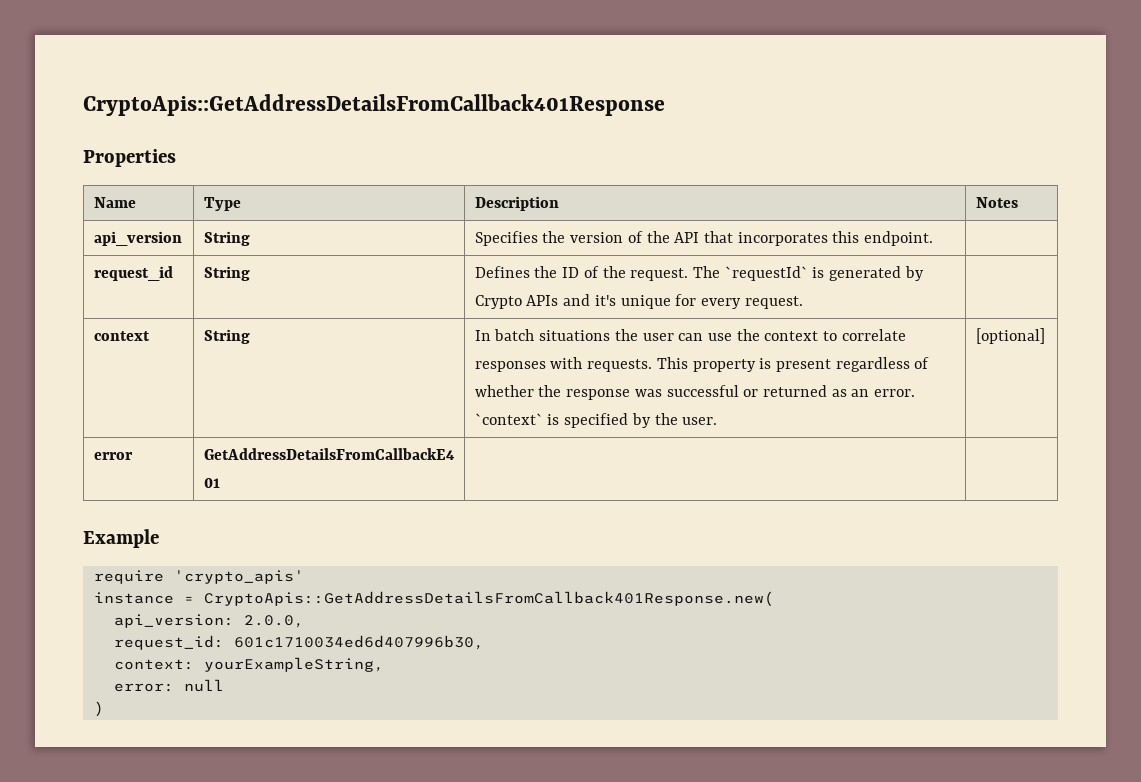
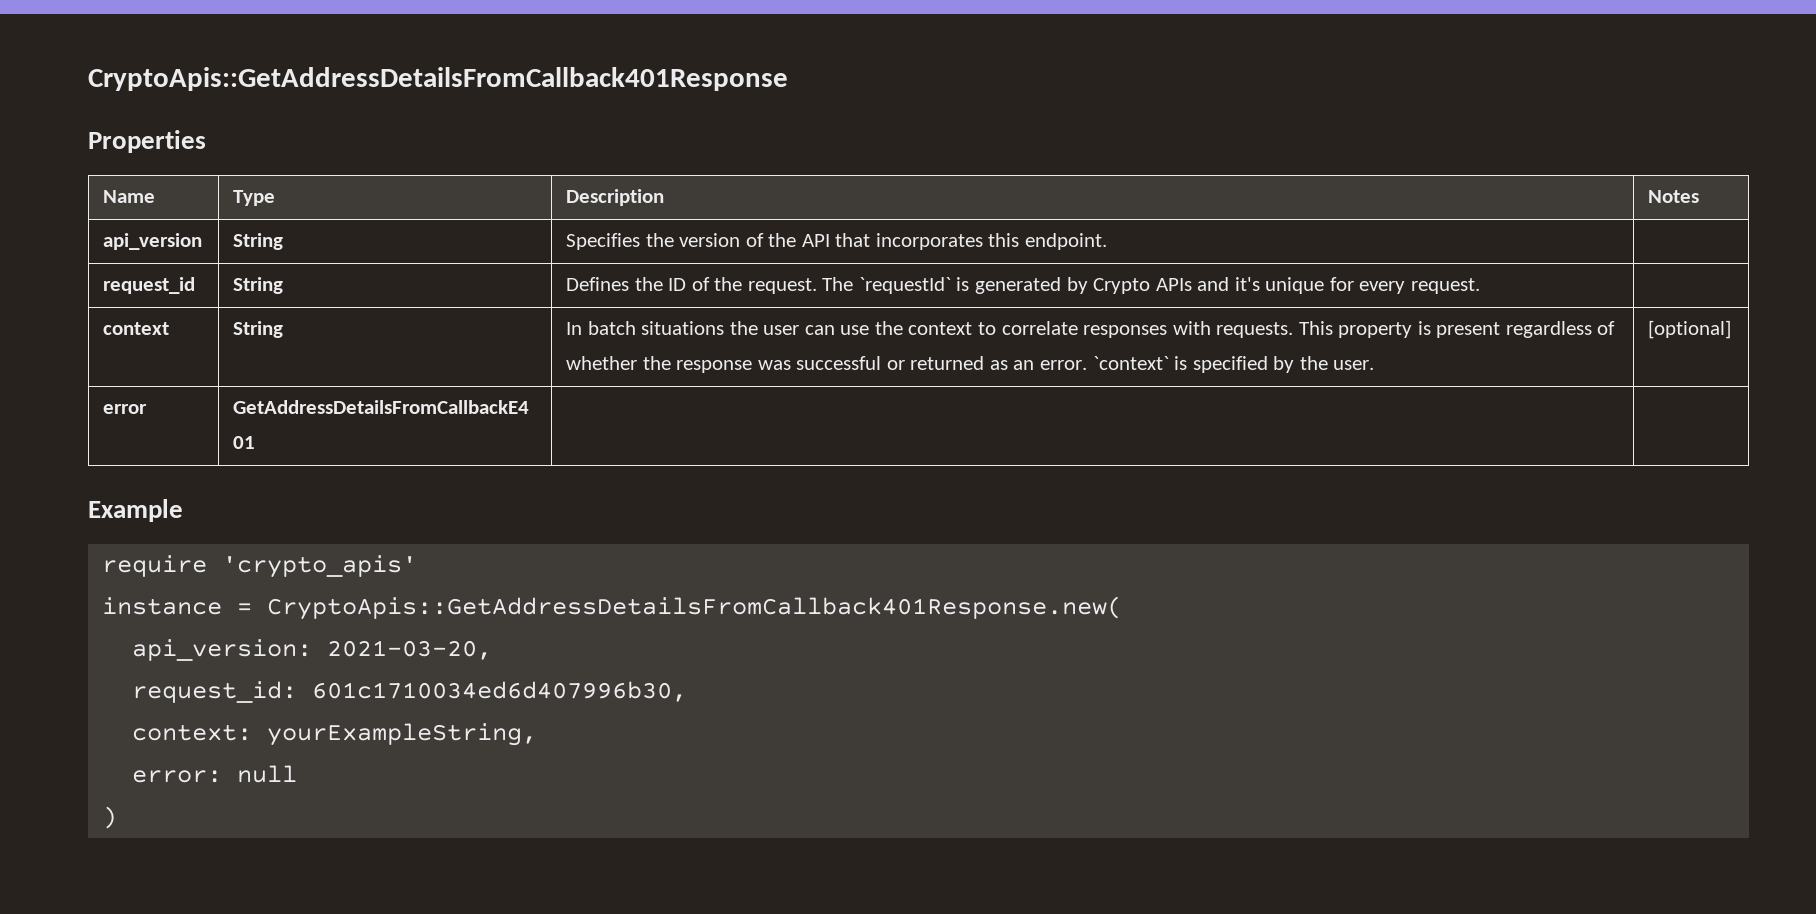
- api_version: 2.0.0,
+ api_version: 2021-03-20,

